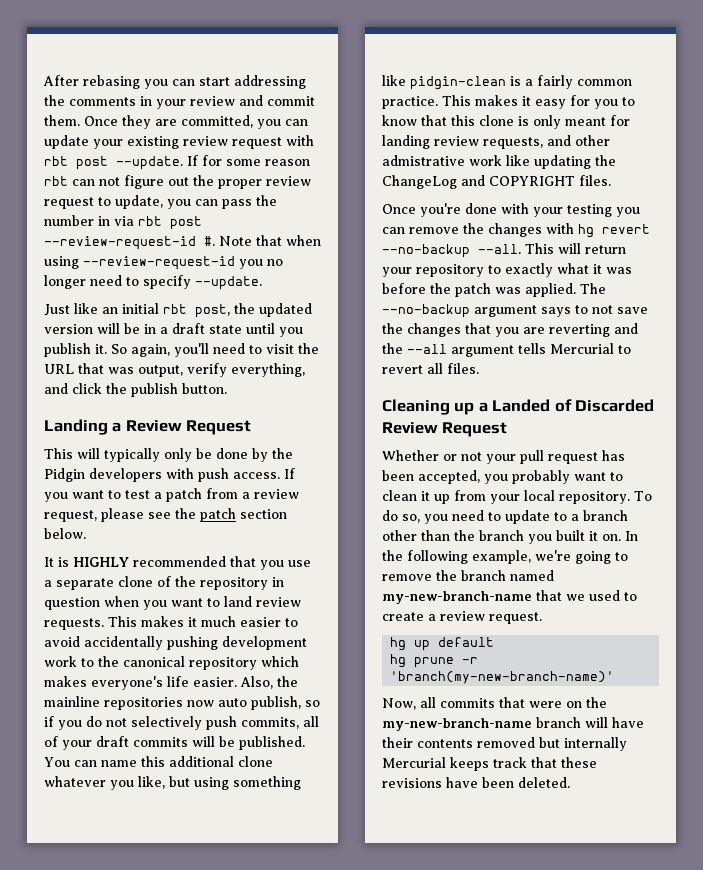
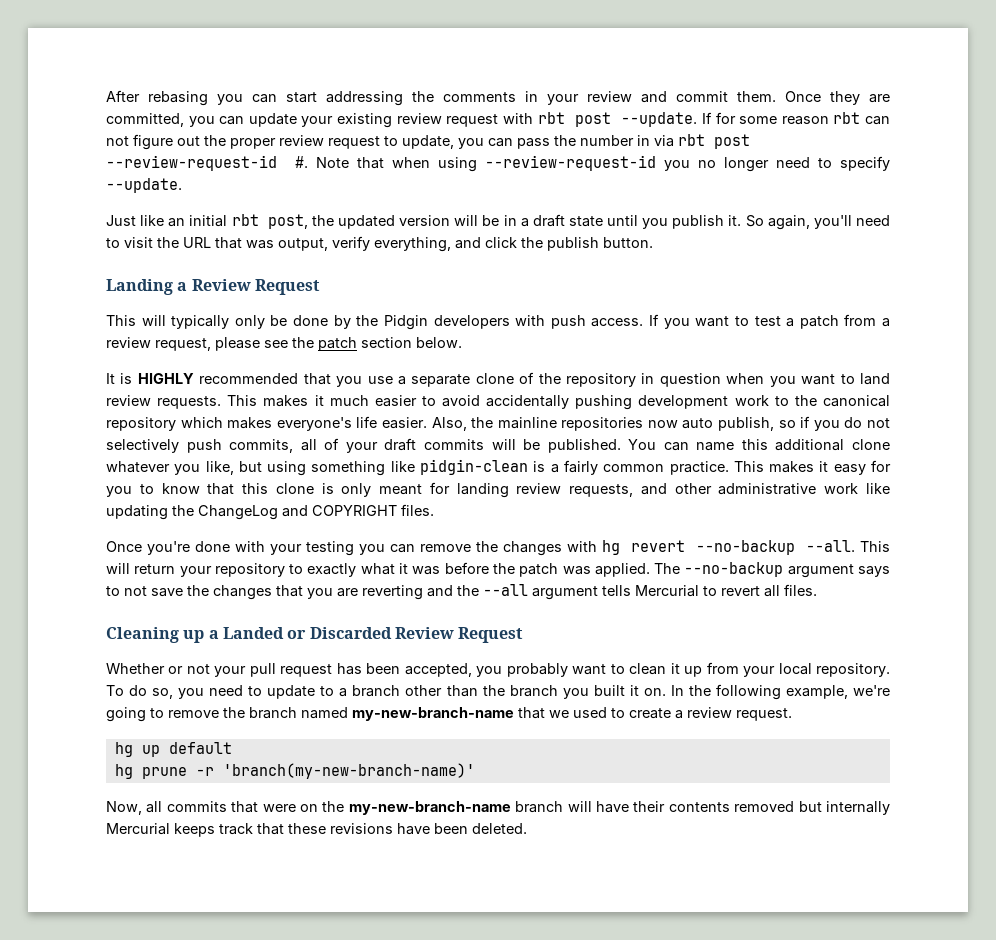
- This makes it easy for you to know that this clone is only meant for landing review requests, and other admistrative work like updating the ChangeLog and COPYRIGHT files.
+ This makes it easy for you to know that this clone is only meant for landing review requests, and other administrative work like updating the ChangeLog and COPYRIGHT files.
- Cleaning up a Landed of Discarded Review Request
+ Cleaning up a Landed or Discarded Review Request

